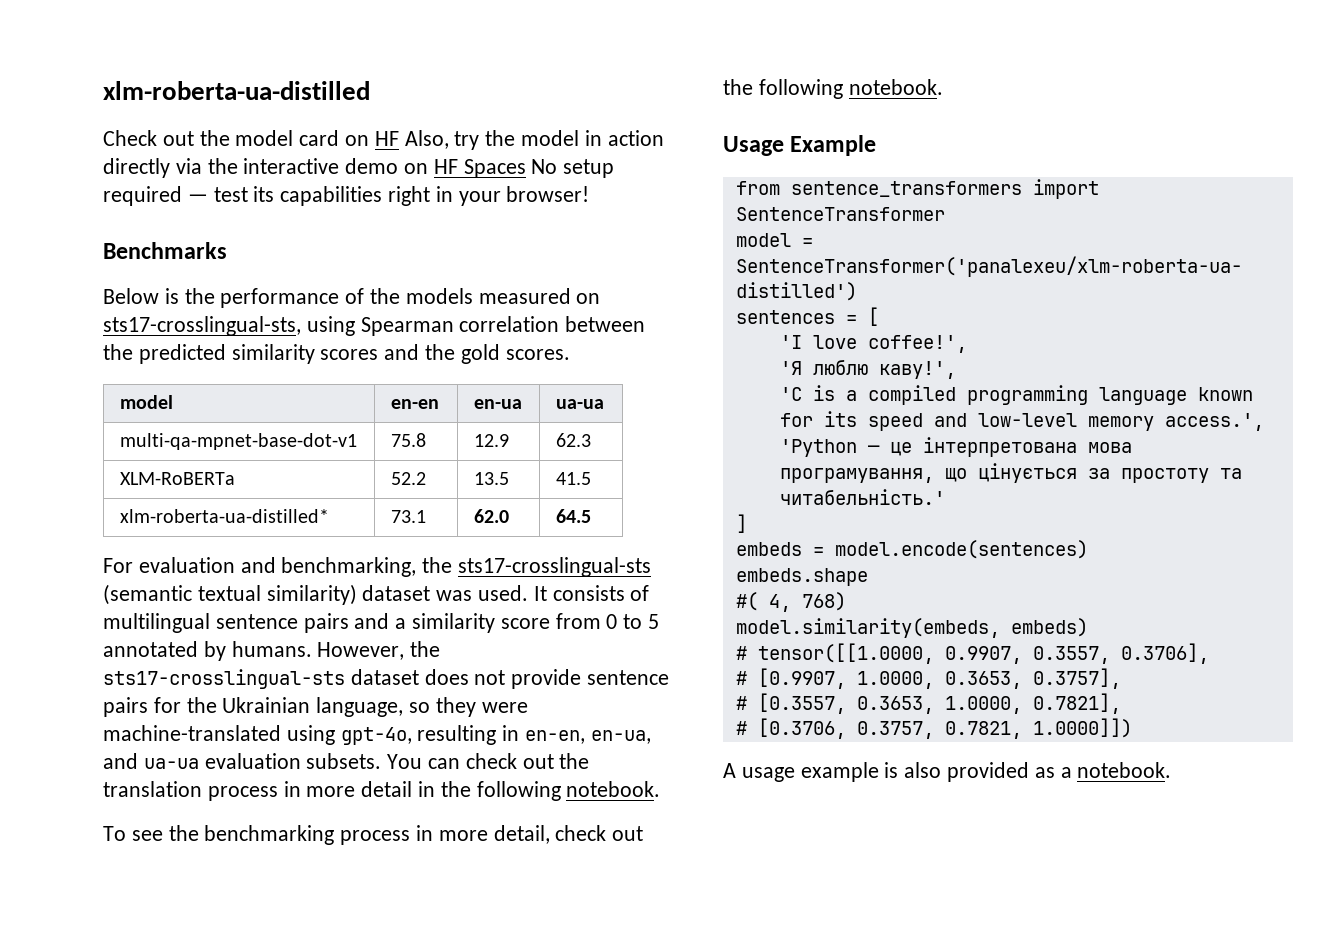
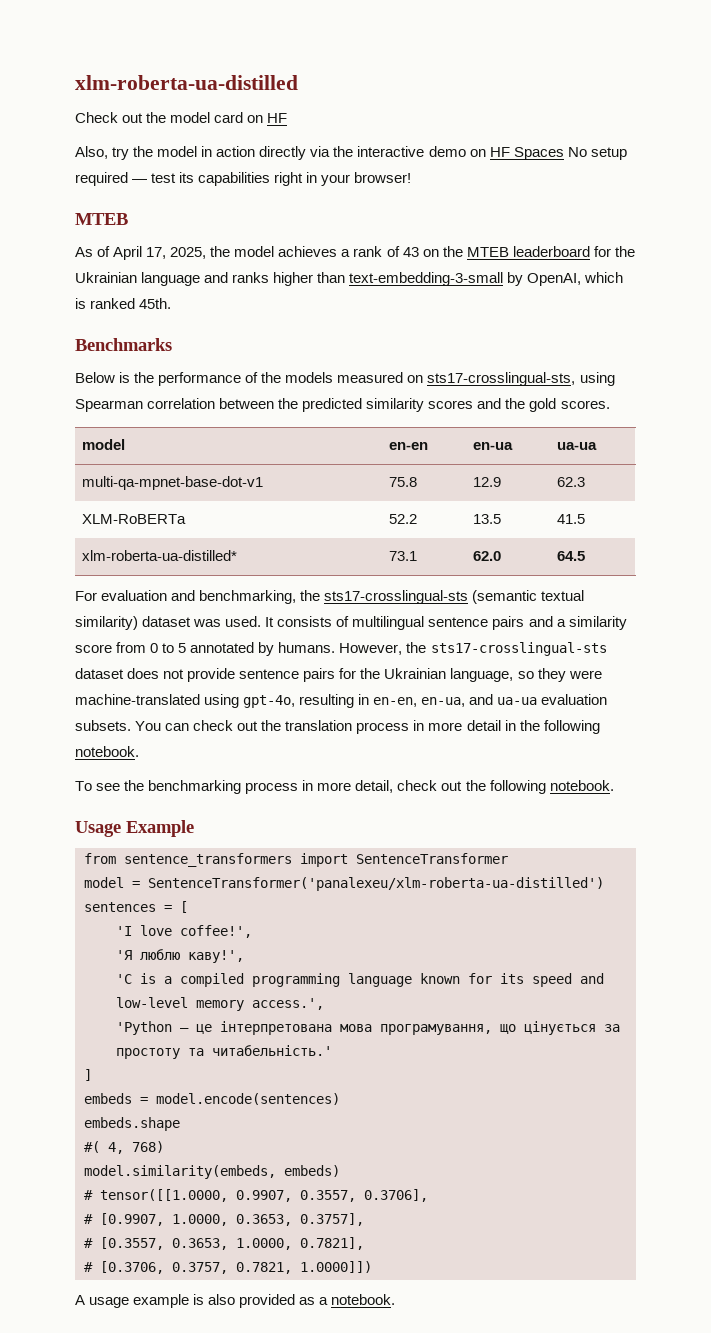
- Check out the model card on HF Also, try the model in action directly via the interactive demo on HF Spaces No setup required — test its capabilities right in your browser!
+ Check out the model card on HF
+ Also, try the model in action directly via the interactive demo on HF Spaces No setup required — test its capabilities right in your browser!
+ MTEB
+ As of April 17, 2025, the model achieves a rank of 43 on the MTEB leaderboard for the Ukrainian language and ranks higher than text-embedding-3-small by OpenAI, which is ranked 45th.

